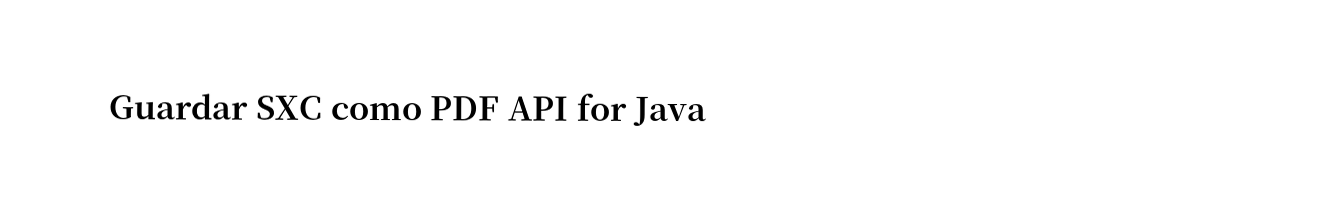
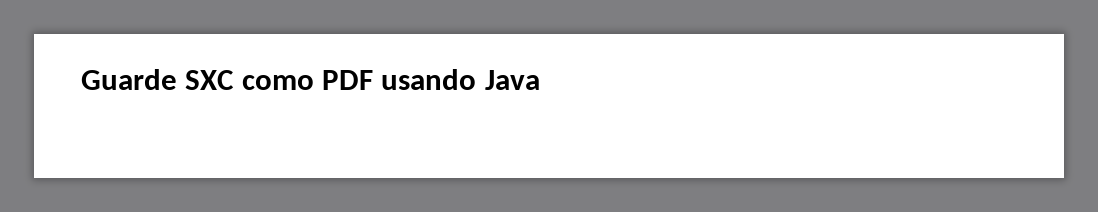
- Guardar SXC como PDF API for Java
+ Guarde SXC como PDF usando Java

